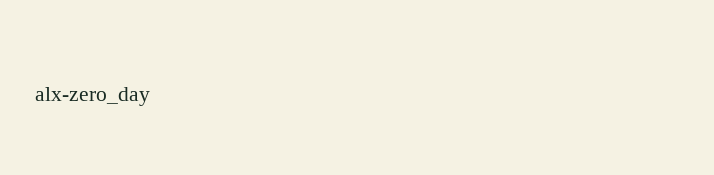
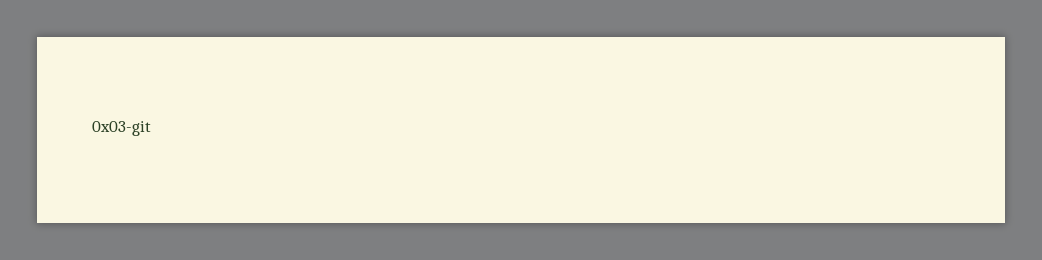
- alx-zero_day
+ 0x03-git

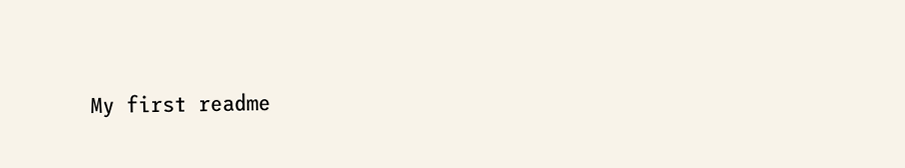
- 0x03-git
+ My first readme

